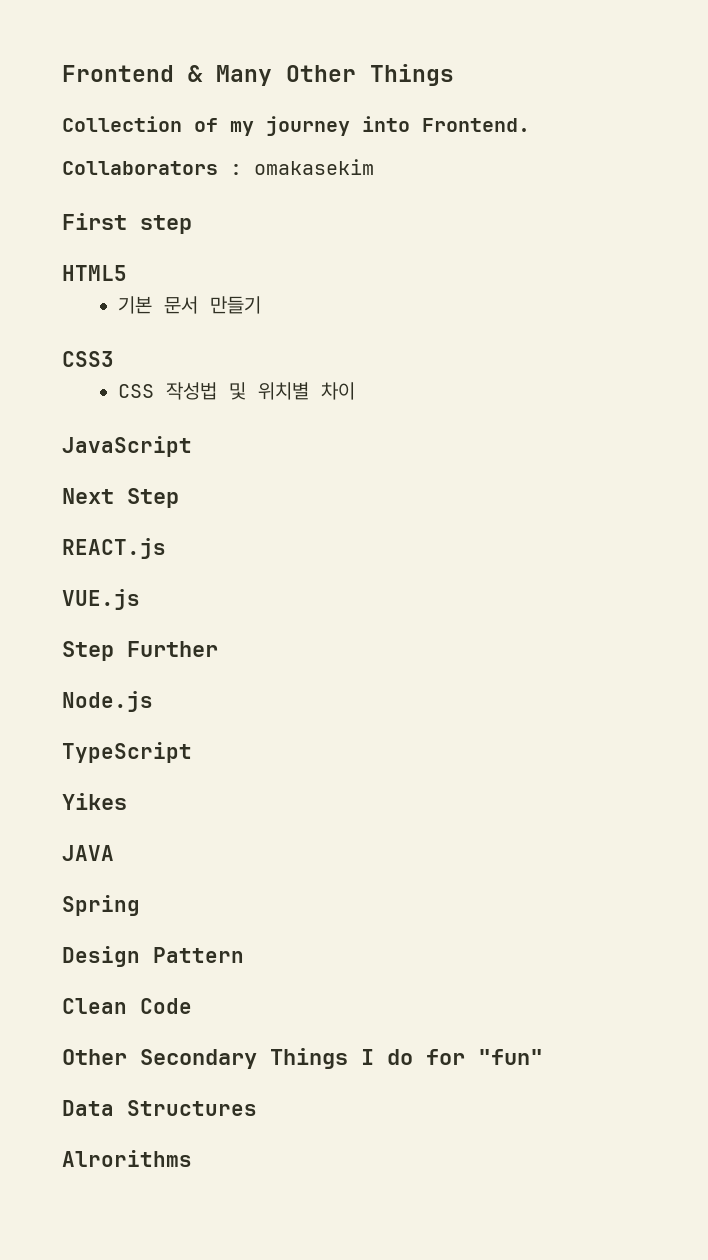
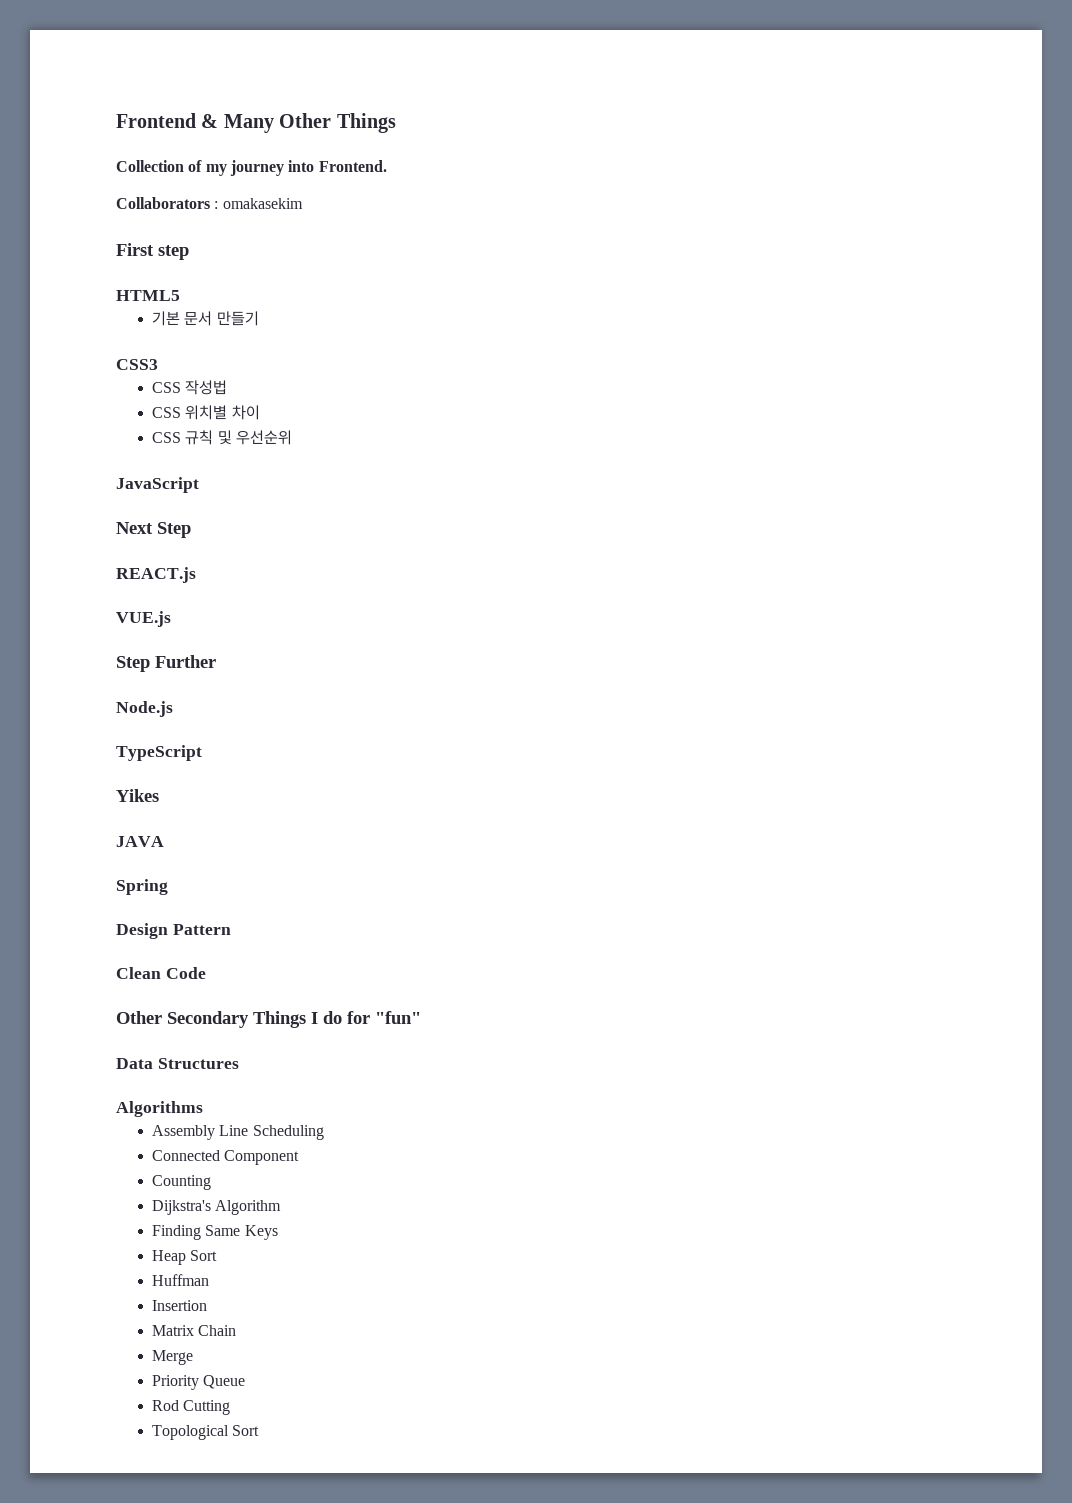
- CSS 작성법 및 위치별 차이
+ CSS 작성법
+ CSS 위치별 차이
+ CSS 규칙 및 우선순위
- Alrorithms
+ Algorithms
+ Assembly Line Scheduling
+ Connected Component
+ Counting
+ Dijkstra's Algorithm
+ Finding Same Keys
+ Heap Sort
+ Huffman
+ Insertion
+ Matrix Chain
+ Merge
+ Priority Queue
+ Rod Cutting
+ Topological Sort

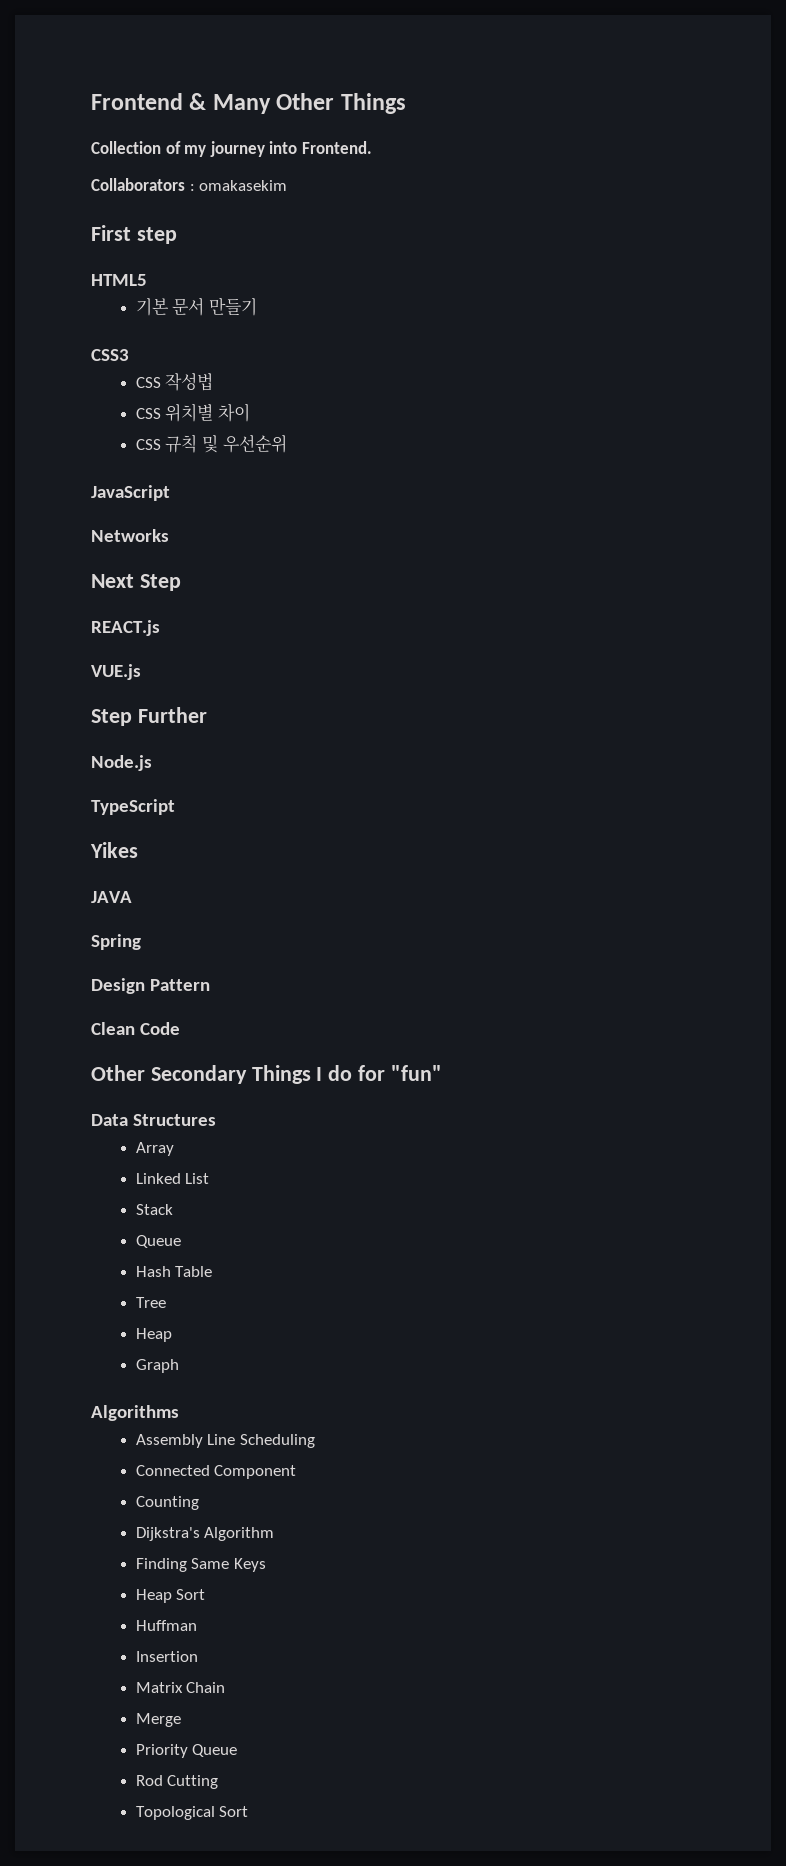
+ Networks
+ Array
+ Linked List
+ Stack
+ Queue
+ Hash Table
+ Tree
+ Heap
+ Graph

